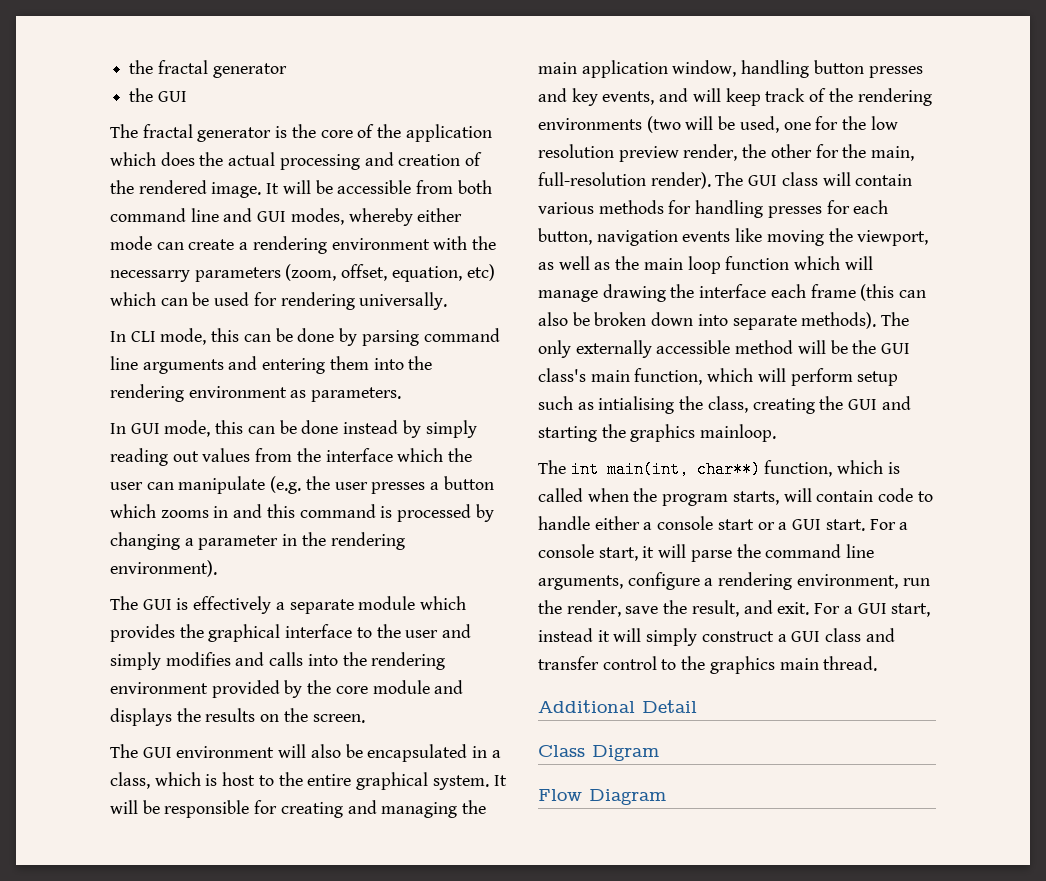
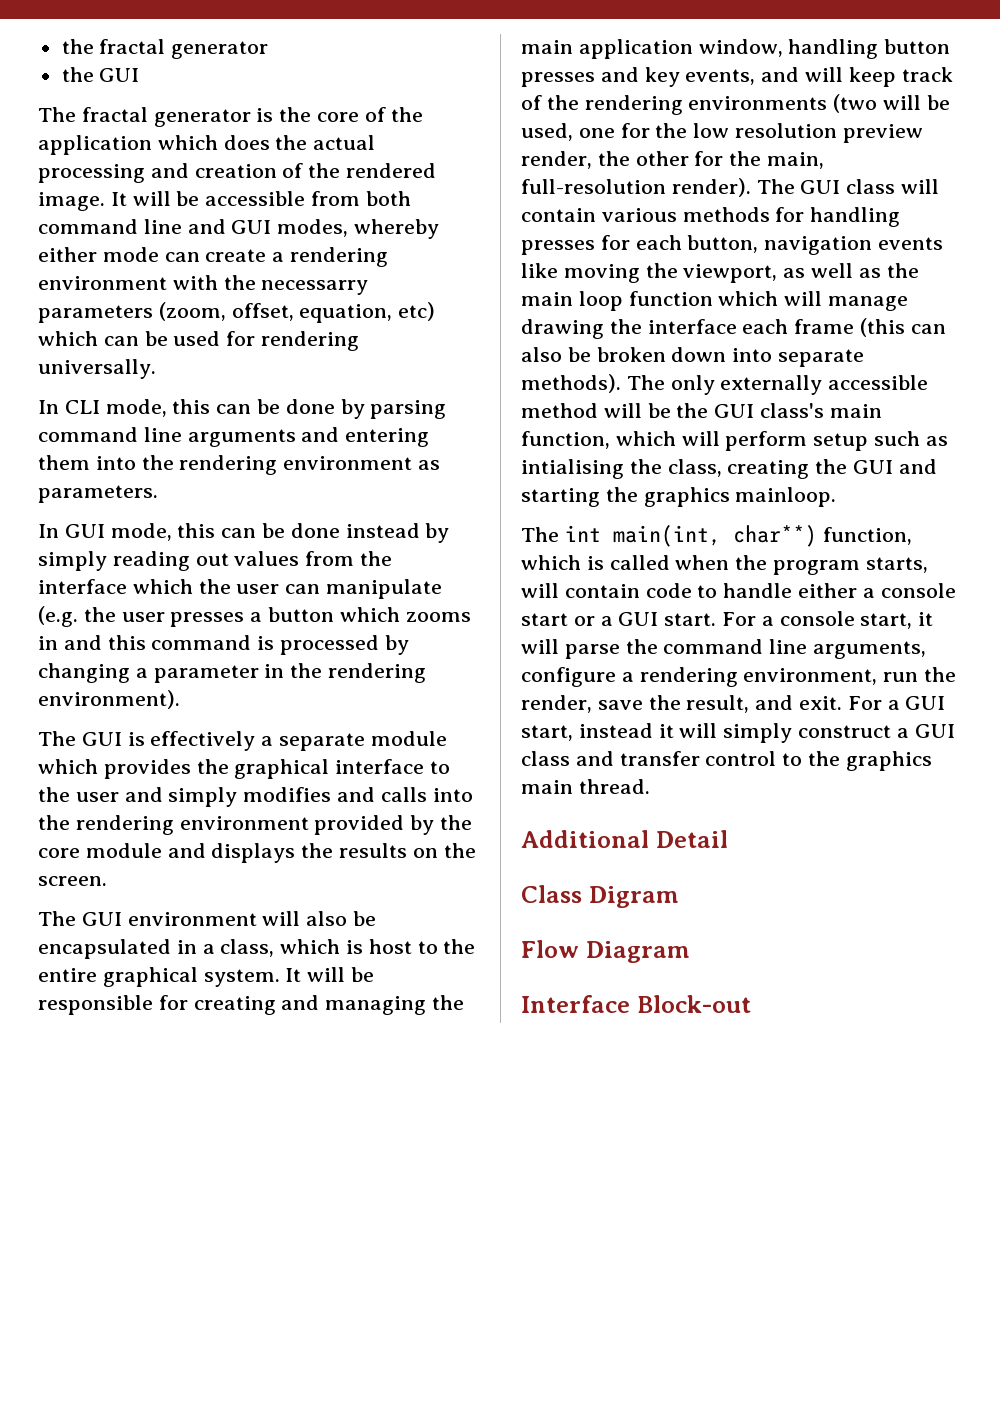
+ Interface Block-out

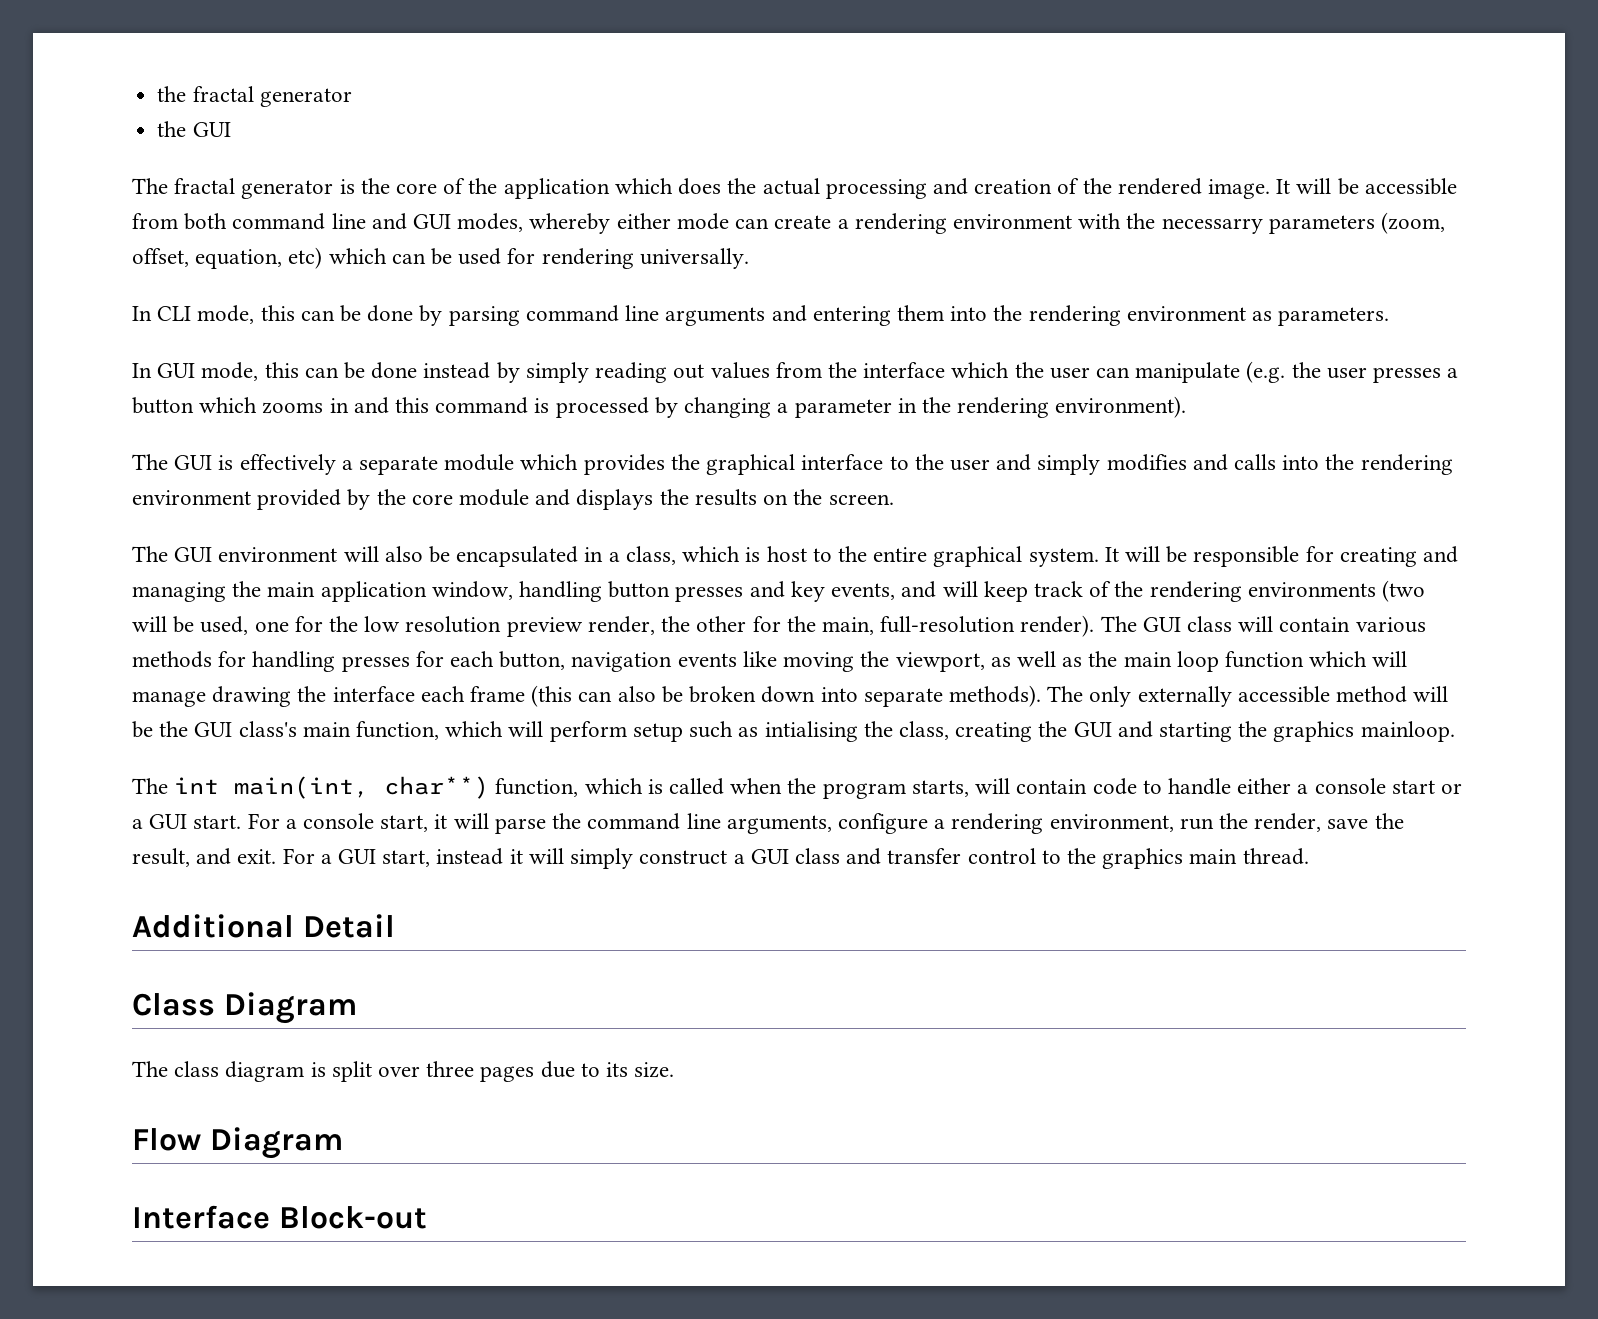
- Class Digram
+ Class Diagram
+ The class diagram is split over three pages due to its size.

